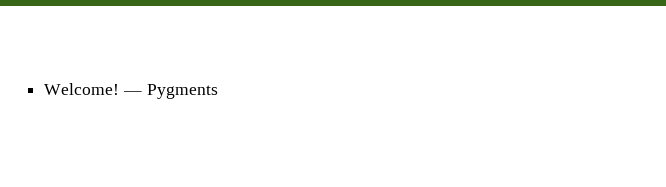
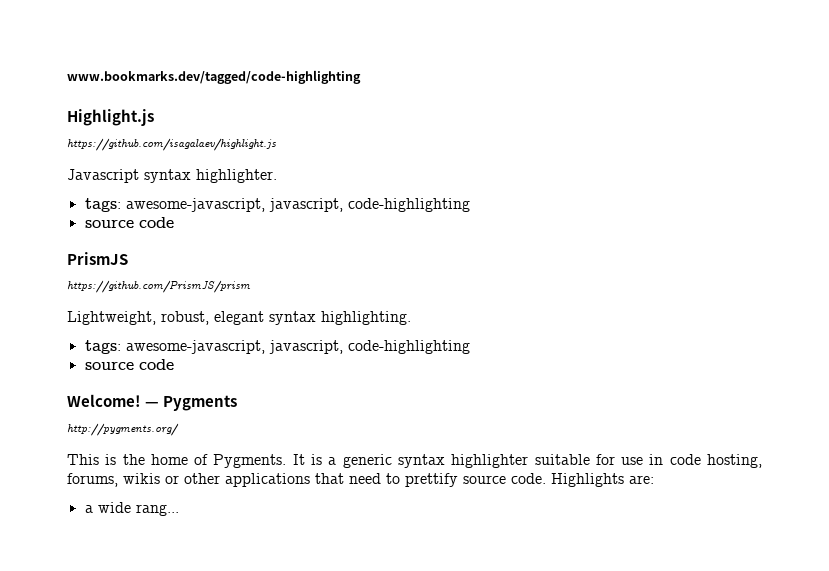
+ www.bookmarks.dev/tagged/code-highlighting
+ Highlight.js
+ https://github.com/isagalaev/highlight.js
+ Javascript syntax highlighter.
+ tags: awesome-javascript, javascript, code-highlighting
+ source code
+ PrismJS
+ https://github.com/PrismJS/prism
+ Lightweight, robust, elegant syntax highlighting.
+ tags: awesome-javascript, javascript, code-highlighting
+ source code
  Welcome! — Pygments
+ http://pygments.org/
+ This is the home of Pygments. It is a generic syntax highlighter suitable for use in code hosting, forums, wikis or other applications that need to prettify source code. Highlights are:
+ a wide rang...

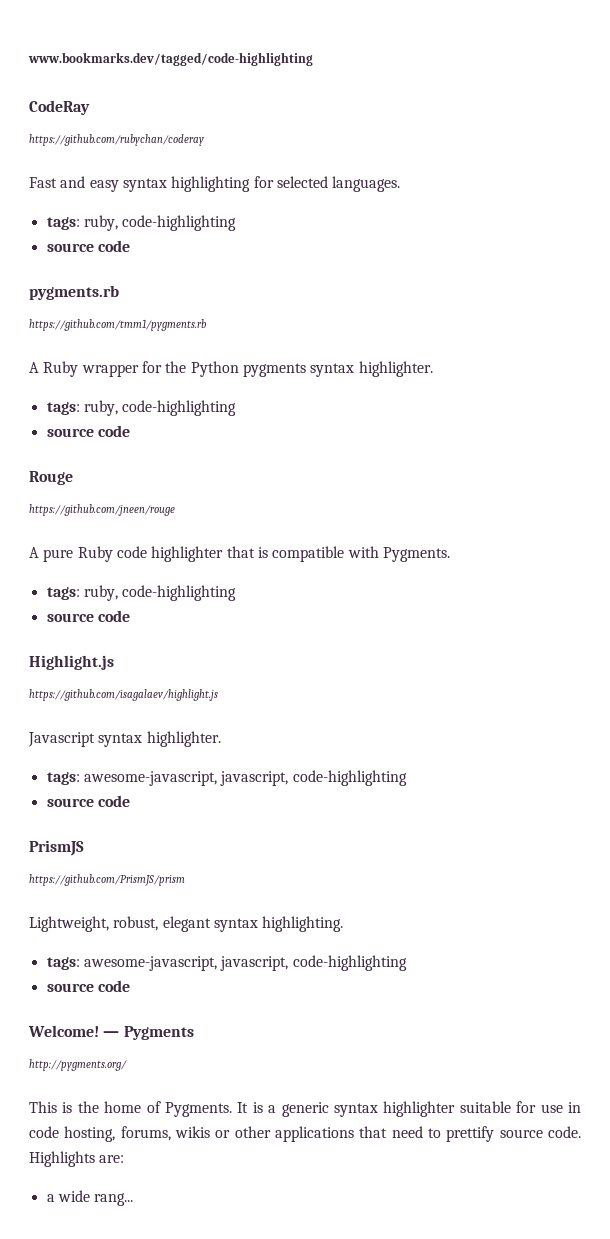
+ CodeRay
+ https://github.com/rubychan/coderay
+ Fast and easy syntax highlighting for selected languages.
+ tags: ruby, code-highlighting
+ source code
+ pygments.rb
+ https://github.com/tmm1/pygments.rb
+ A Ruby wrapper for the Python pygments syntax highlighter.
+ tags: ruby, code-highlighting
+ source code
+ Rouge
+ https://github.com/jneen/rouge
+ A pure Ruby code highlighter that is compatible with Pygments.
+ tags: ruby, code-highlighting
+ source code

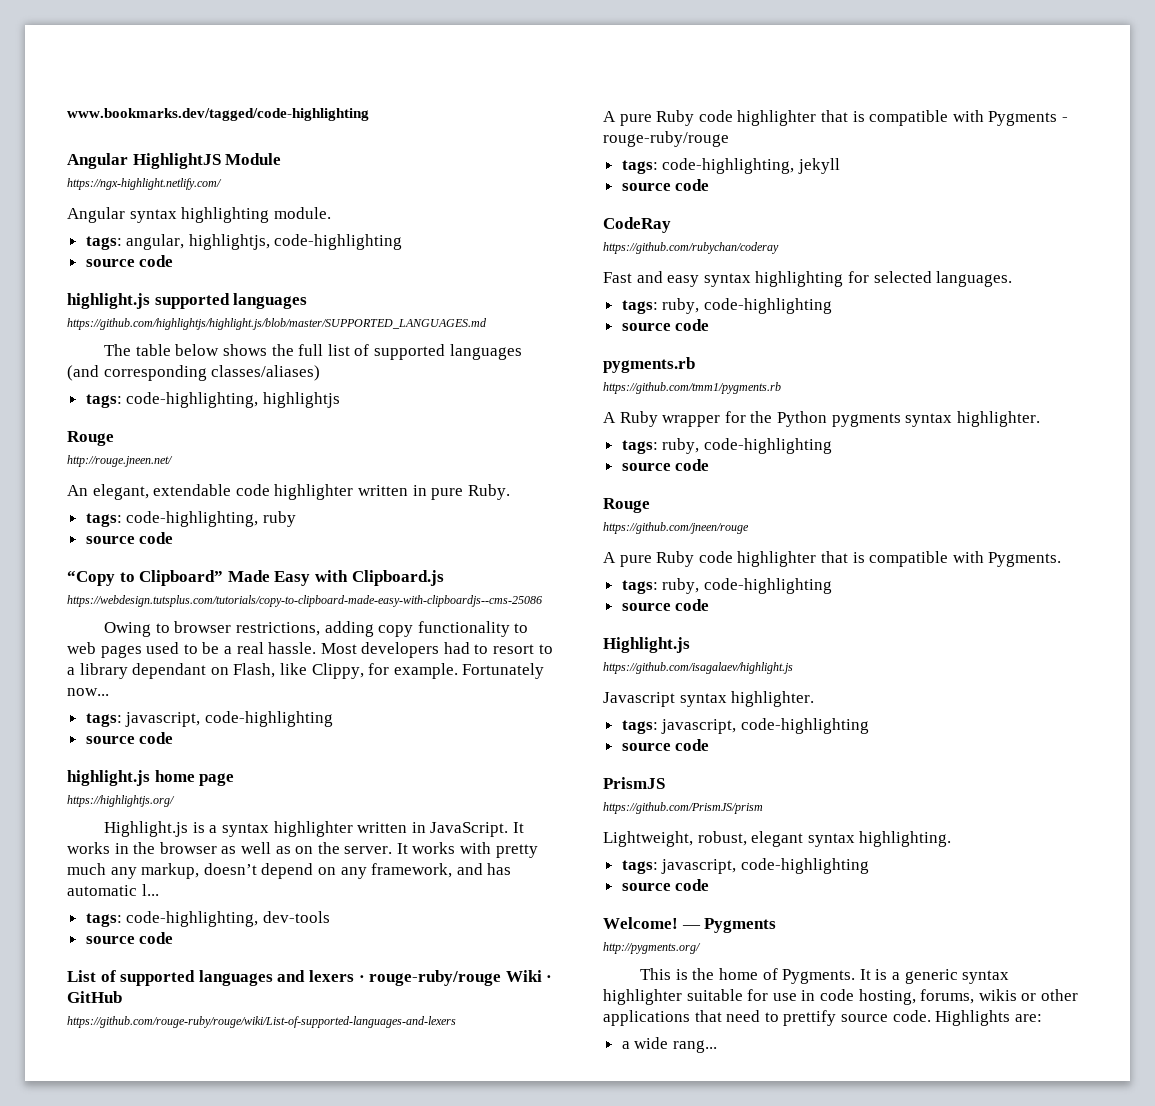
+ Angular HighlightJS Module
+ https://ngx-highlight.netlify.com/
+ Angular syntax highlighting module.
+ tags: angular, highlightjs, code-highlighting
+ source code
+ highlight.js supported languages
+ https://github.com/highlightjs/highlight.js/blob/master/SUPPORTED_LANGUAGES.md
+ The table below shows the full list of supported languages (and corresponding classes/aliases)
+ tags: code-highlighting, highlightjs
+ Rouge
+ http://rouge.jneen.net/
+ An elegant, extendable code highlighter written in pure Ruby.
+ tags: code-highlighting, ruby
+ source code
+ “Copy to Clipboard” Made Easy with Clipboard.js
+ https://webdesign.tutsplus.com/tutorials/copy-to-clipboard-made-easy-with-clipboardjs--cms-25086
+ Owing to browser restrictions, adding copy functionality to web pages used to be a real hassle. Most developers had to resort to a library dependant on Flash, like Clippy, for example. Fortunately now...
+ tags: javascript, code-highlighting
+ source code
+ highlight.js home page
+ https://highlightjs.org/
+ Highlight.js is a syntax highlighter written in JavaScript. It works in the browser as well as on the server. It works with pretty much any markup, doesn’t depend on any framework, and has automatic l...
+ tags: code-highlighting, dev-tools
+ source code
+ List of supported languages and lexers · rouge-ruby/rouge Wiki · GitHub
+ https://github.com/rouge-ruby/rouge/wiki/List-of-supported-languages-and-lexers
+ A pure Ruby code highlighter that is compatible with Pygments - rouge-ruby/rouge
+ tags: code-highlighting, jekyll
+ source code
  Javascript syntax highlighter.
- tags: awesome-javascript, javascript, code-highlighting
+ tags: javascript, code-highlighting
  Lightweight, robust, elegant syntax highlighting.
- tags: awesome-javascript, javascript, code-highlighting
+ tags: javascript, code-highlighting

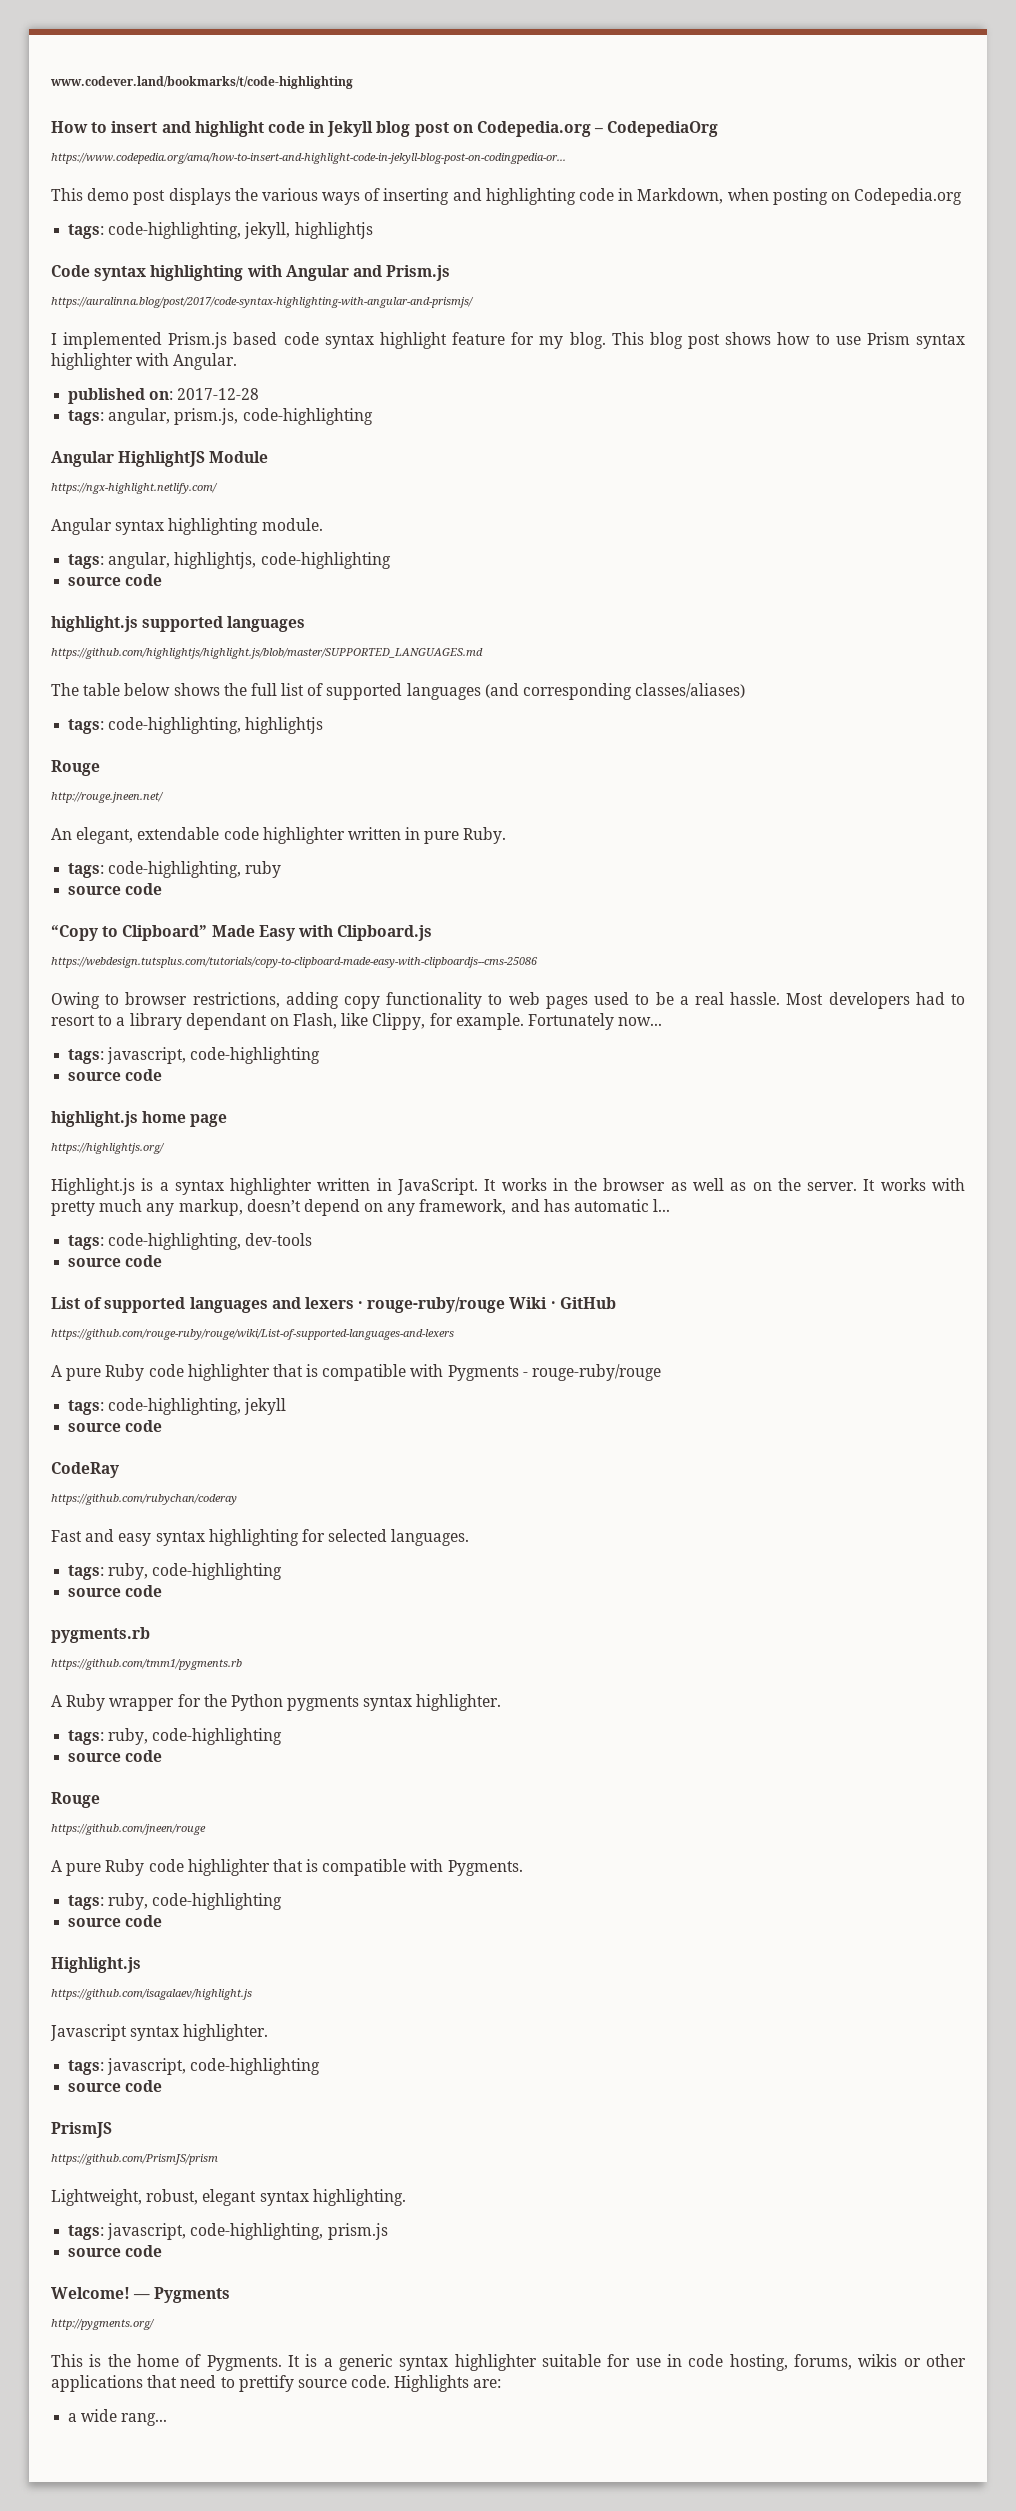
- www.bookmarks.dev/tagged/code-highlighting
+ www.codever.land/bookmarks/t/code-highlighting
+ How to insert and highlight code in Jekyll blog post on Codepedia.org – CodepediaOrg
+ https://www.codepedia.org/ama/how-to-insert-and-highlight-code-in-jekyll-blog-post-on-codingpedia-or...
+ This demo post displays the various ways of inserting and highlighting code in Markdown, when posting on Codepedia.org
+ tags: code-highlighting, jekyll, highlightjs
+ Code syntax highlighting with Angular and Prism.js
+ https://auralinna.blog/post/2017/code-syntax-highlighting-with-angular-and-prismjs/
+ I implemented Prism.js based code syntax highlight feature for my blog. This blog post shows how to use Prism syntax highlighter with Angular.
+ published on: 2017-12-28
+ tags: angular, prism.js, code-highlighting
  Lightweight, robust, elegant syntax highlighting.
- tags: javascript, code-highlighting
+ tags: javascript, code-highlighting, prism.js

